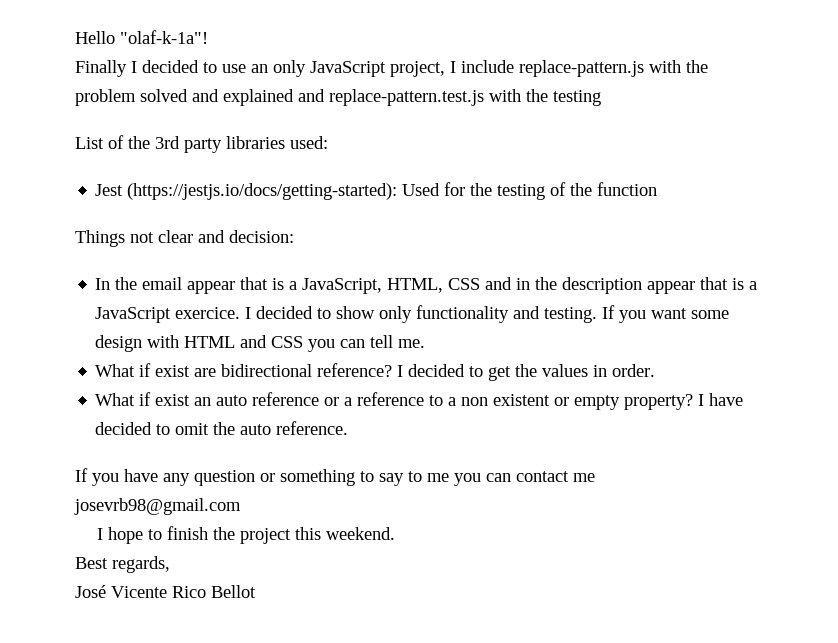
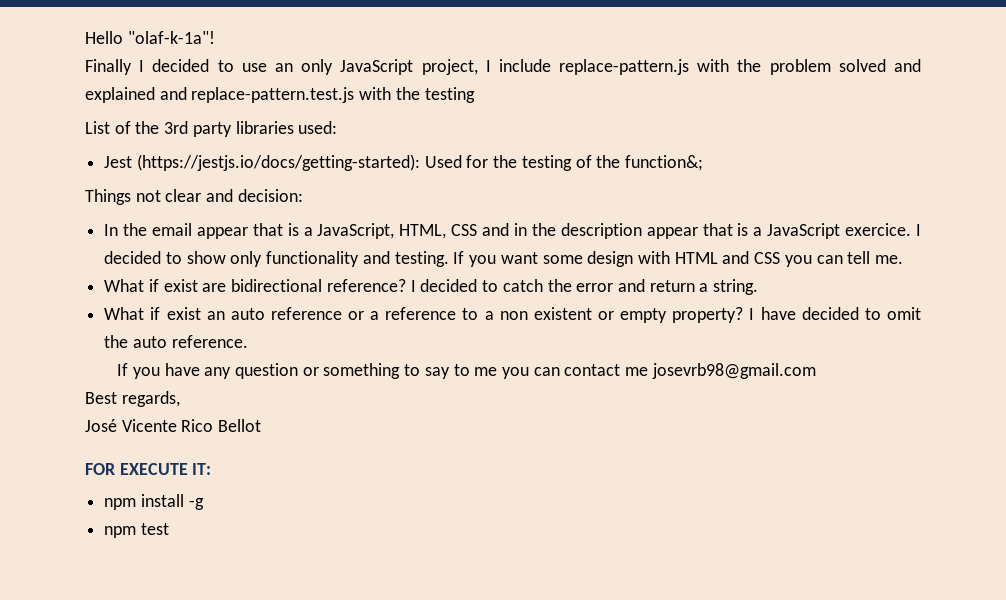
- Jest (https://jestjs.io/docs/getting-started): Used for the testing of the function
+ Jest (https://jestjs.io/docs/getting-started): Used for the testing of the function&;
- I decided to get the values in order.
+ I decided to catch the error and return a string.
- I hope to finish the project this weekend.
+ FOR EXECUTE IT:
+ npm install -g
+ npm test

